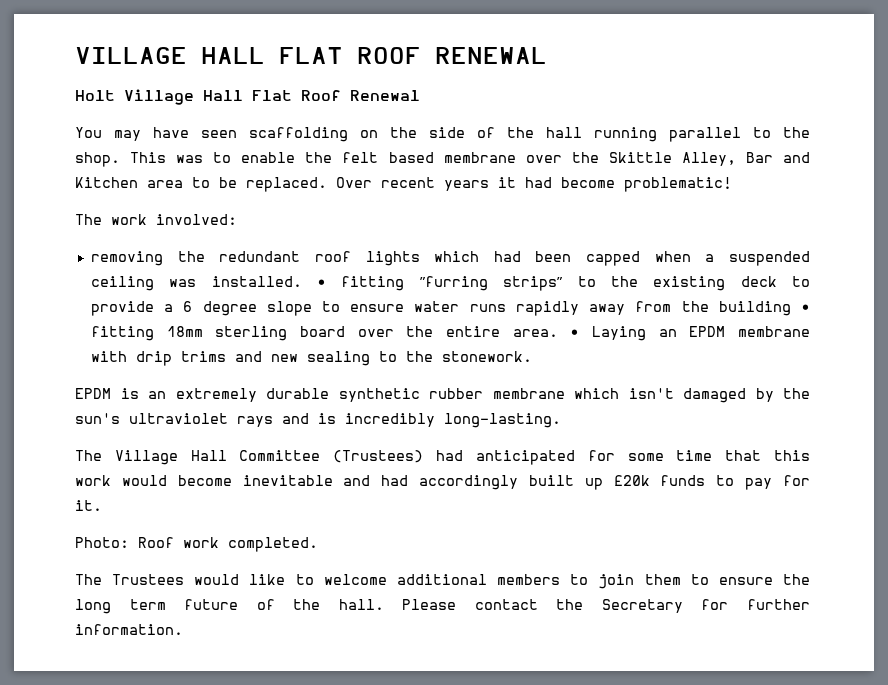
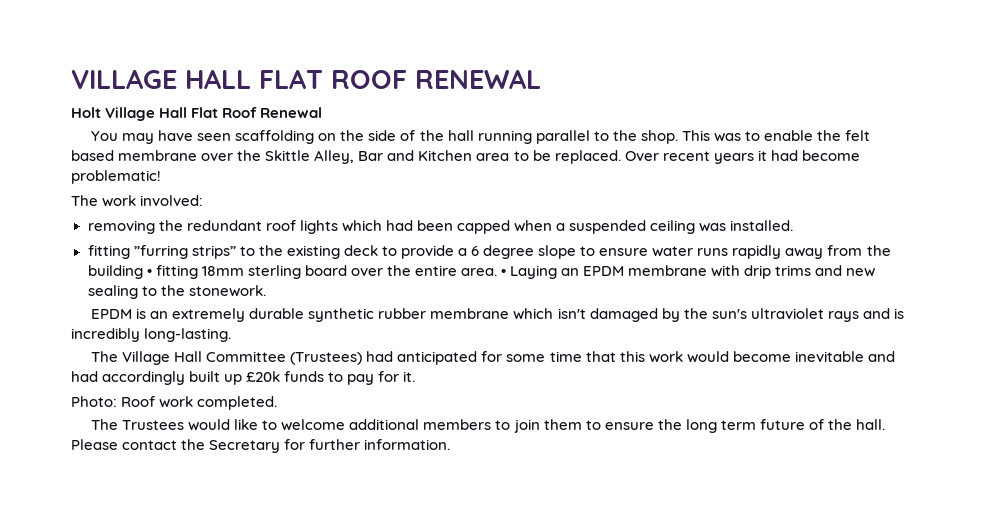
- removing the redundant roof lights which had been capped when a suspended ceiling was installed. • fitting ”furring strips” to the existing deck to provide a 6 degree slope to ensure water runs rapidly away from the building • fitting 18mm sterling board over the entire area.
+ removing the redundant roof lights which had been capped when a suspended ceiling was installed.
+ fitting ”furring strips” to the existing deck to provide a 6 degree slope to ensure water runs rapidly away from the building • fitting 18mm sterling board over the entire area.

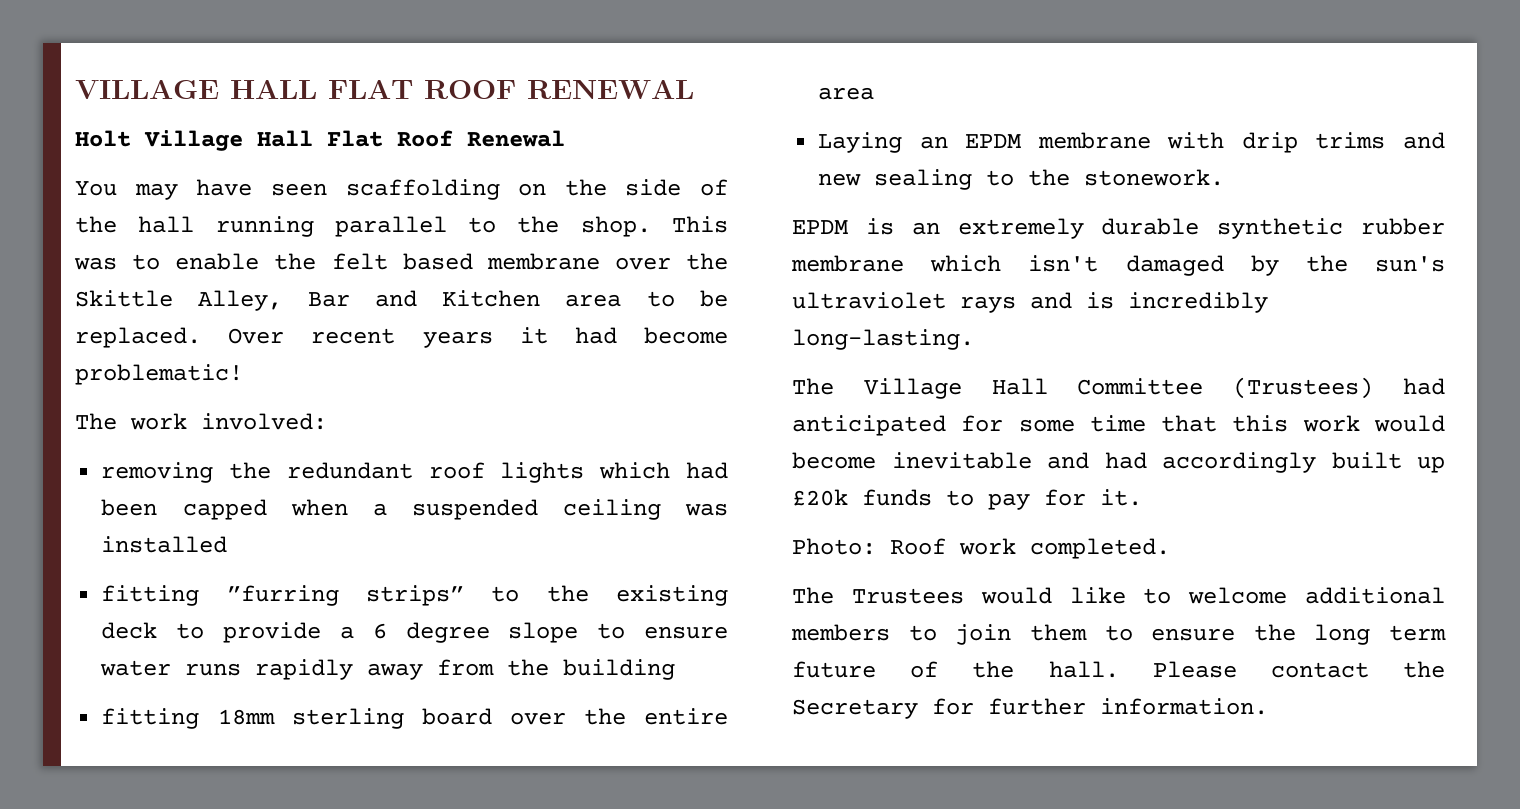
- removing the redundant roof lights which had been capped when a suspended ceiling was installed.
+ removing the redundant roof lights which had been capped when a suspended ceiling was installed
- fitting ”furring strips” to the existing deck to provide a 6 degree slope to ensure water runs rapidly away from the building • fitting 18mm sterling board over the entire area. • Laying an EPDM membrane with drip trims and new sealing to the stonework.
+ fitting ”furring strips” to the existing deck to provide a 6 degree slope to ensure water runs rapidly away from the building
+ fitting 18mm sterling board over the entire area
+ Laying an EPDM membrane with drip trims and new sealing to the stonework.

